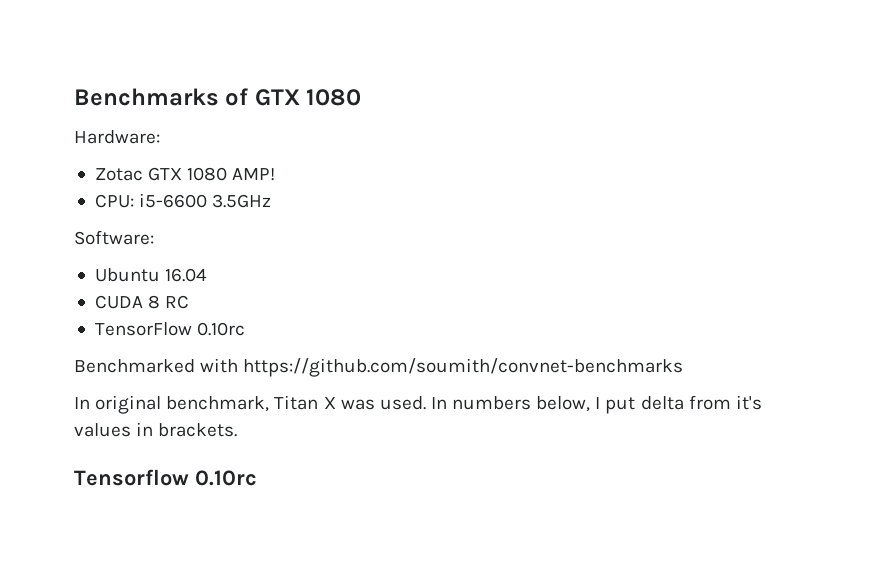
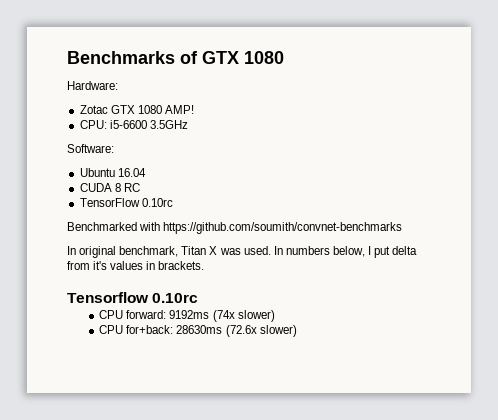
+ CPU forward: 9192ms (74x slower)
+ CPU for+back: 28630ms (72.6x slower)

